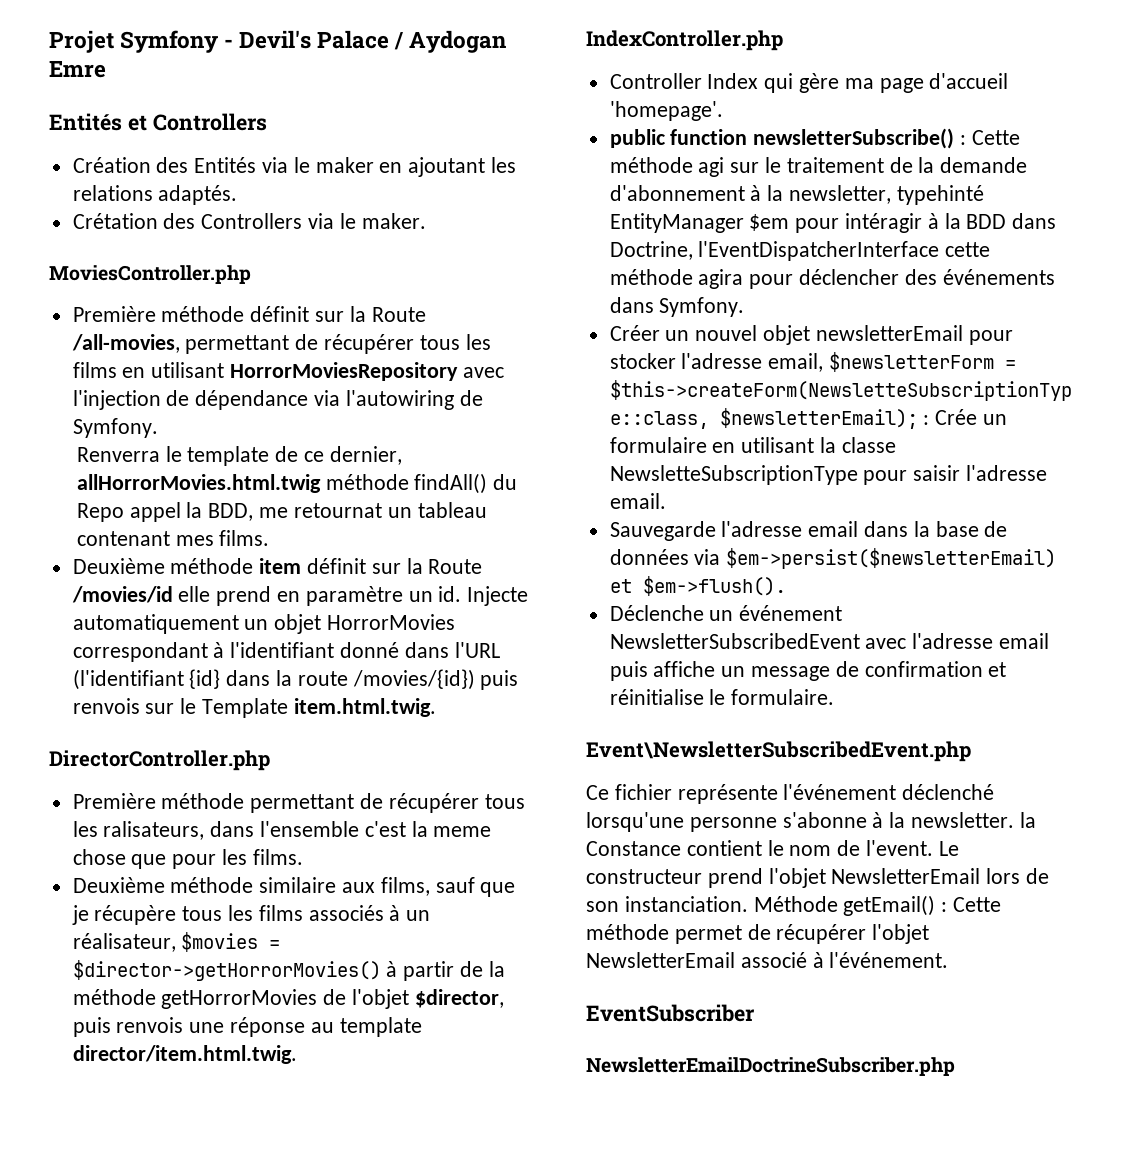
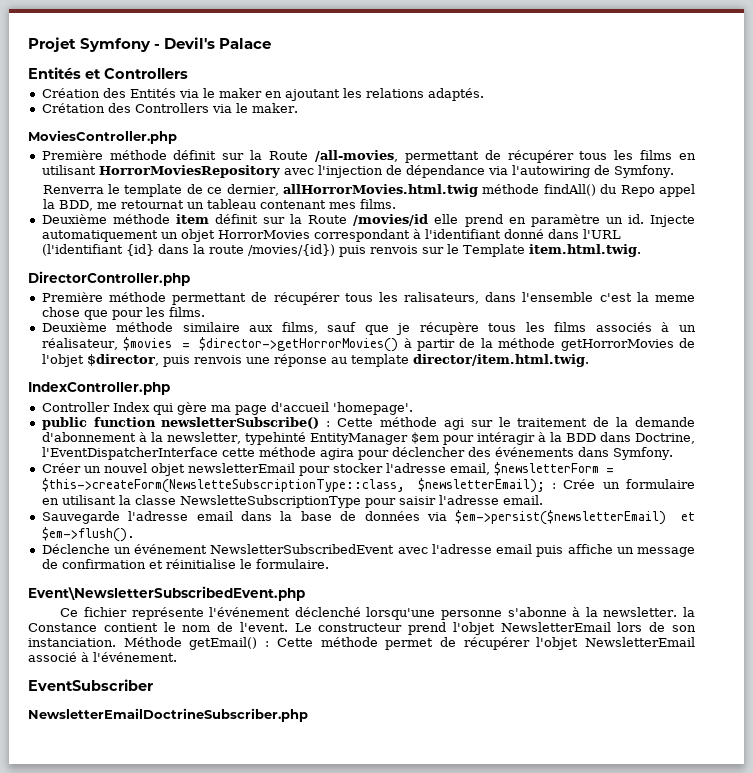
- Projet Symfony - Devil's Palace / Aydogan Emre
+ Projet Symfony - Devil's Palace

